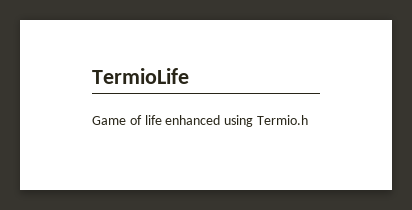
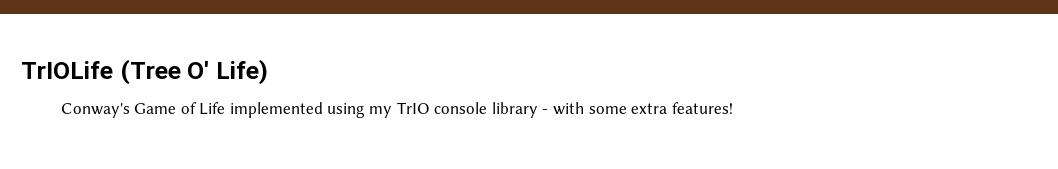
- TermioLife
- Game of life enhanced using Termio.h
+ TrIOLife (Tree O' Life)
+ Conway's Game of Life implemented using my TrIO console library - with some extra features!

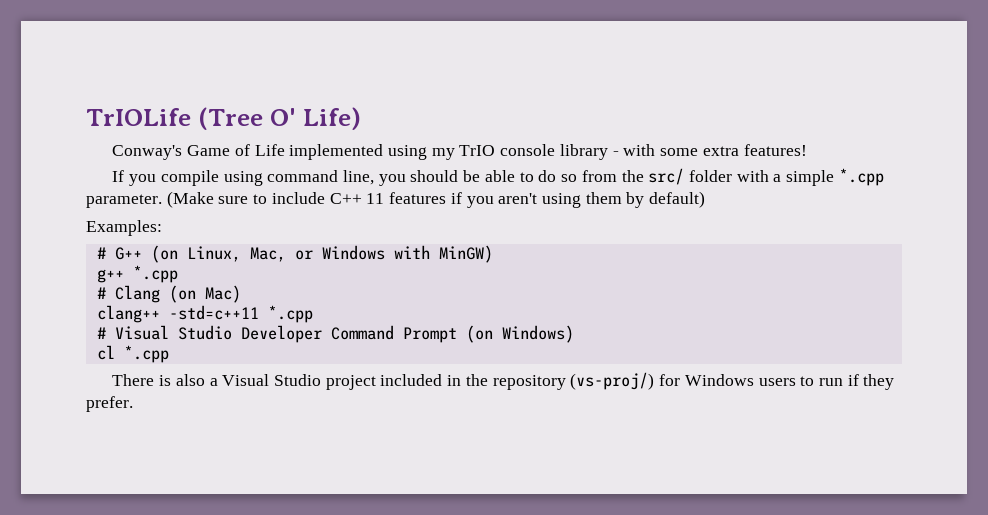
+ If you compile using command line, you should be able to do so from the src/ folder with a simple *.cpp parameter. (Make sure to include C++ 11 features if you aren't using them by default)
+ Examples:
+ # G++ (on Linux, Mac, or Windows with MinGW)
+ g++ *.cpp
+ # Clang (on Mac)
+ clang++ -std=c++11 *.cpp
+ # Visual Studio Developer Command Prompt (on Windows)
+ cl *.cpp
+ There is also a Visual Studio project included in the repository (vs-proj/) for Windows users to run if they prefer.

